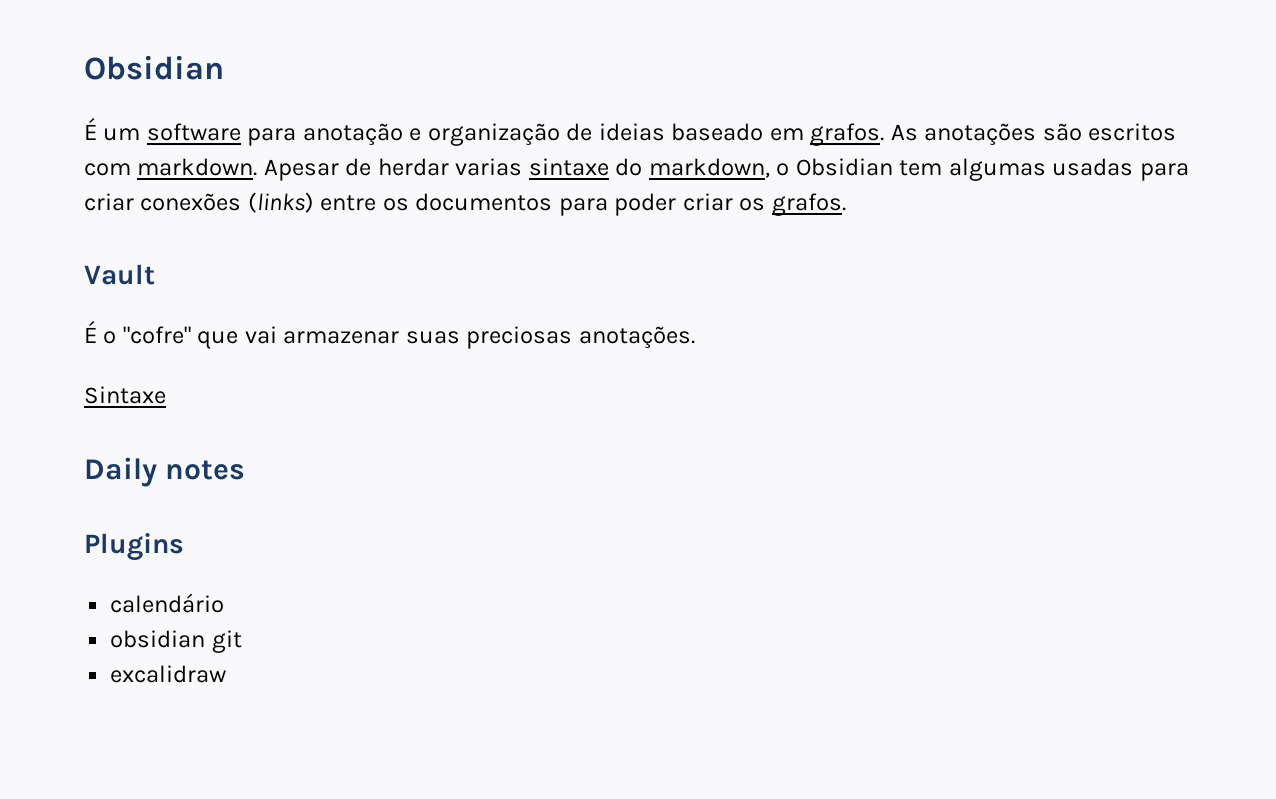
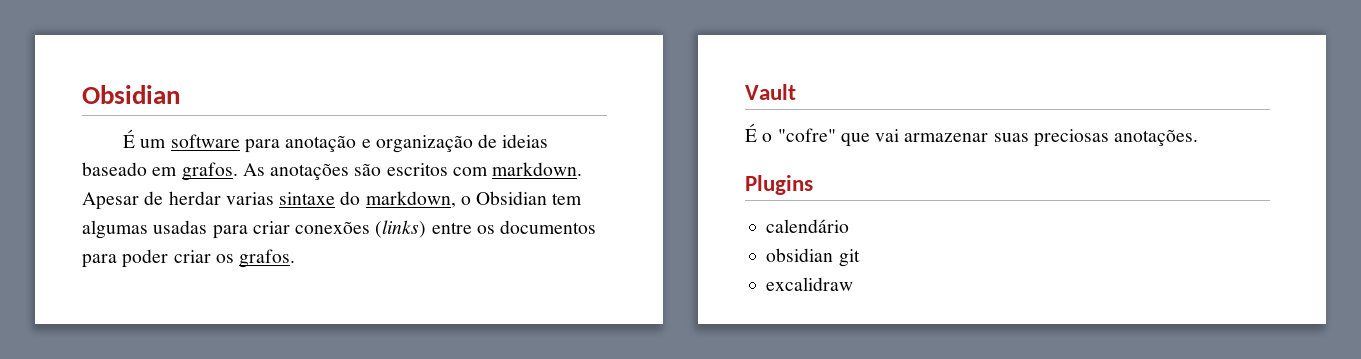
- Sintaxe
- Daily notes

